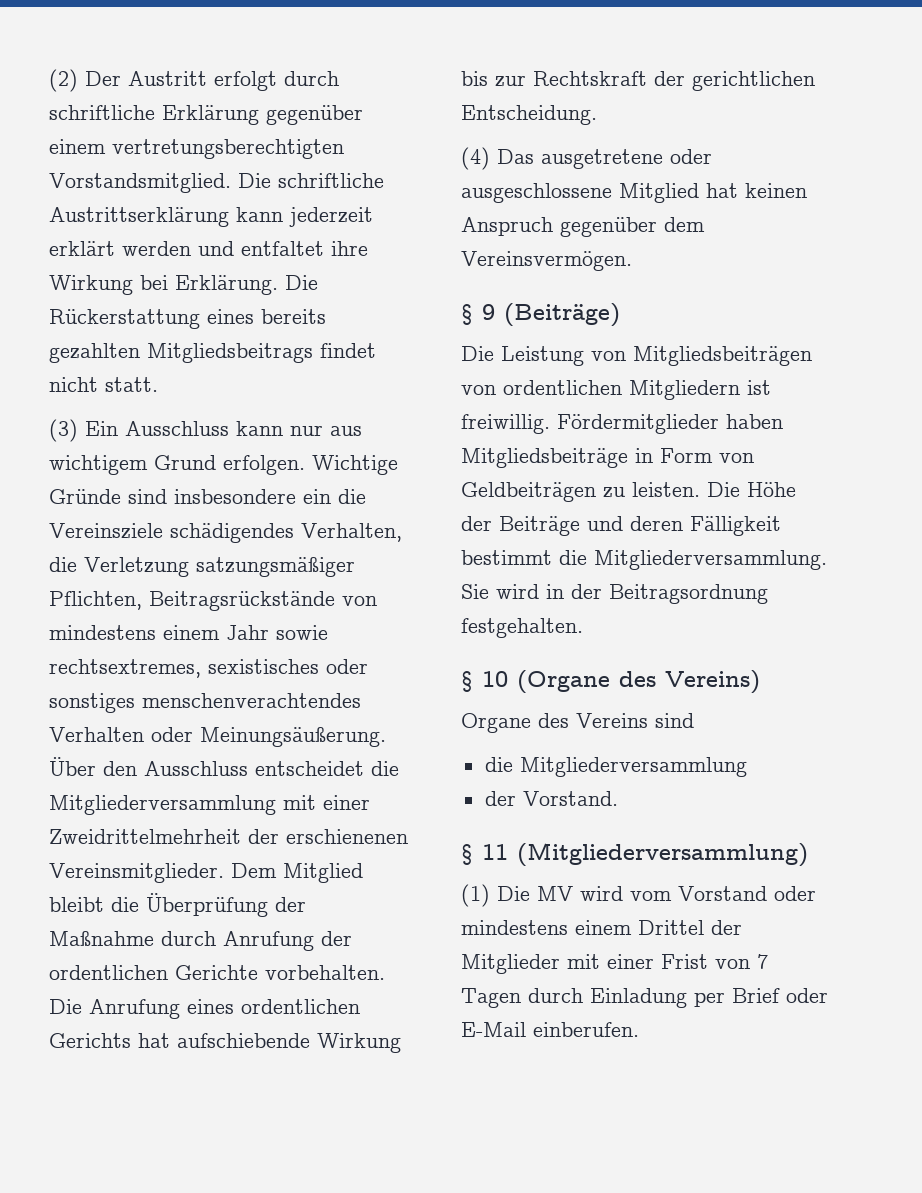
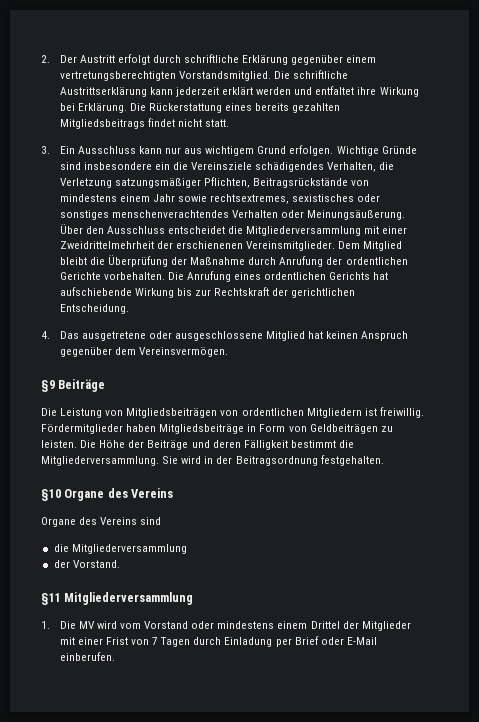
- (2) Der Austritt erfolgt durch schriftliche Erklärung gegenüber einem vertretungsberechtigten Vorstandsmitglied.
+ 2. Der Austritt erfolgt durch schriftliche Erklärung gegenüber einem vertretungsberechtigten Vorstandsmitglied.
- (3) Ein Ausschluss kann nur aus wichtigem Grund erfolgen.
+ 3. Ein Ausschluss kann nur aus wichtigem Grund erfolgen.
- (4) Das ausgetretene oder ausgeschlossene Mitglied hat keinen Anspruch gegenüber dem Vereinsvermögen.
+ 4. Das ausgetretene oder ausgeschlossene Mitglied hat keinen Anspruch gegenüber dem Vereinsvermögen.
- § 9 (Beiträge)
+ §9 Beiträge
- § 10 (Organe des Vereins)
+ §10 Organe des Vereins
- § 11 (Mitgliederversammlung)
- (1) Die MV wird vom Vorstand oder mindestens einem Drittel der Mitglieder mit einer Frist von 7 Tagen durch Einladung per Brief oder E-Mail einberufen.
+ §11 Mitgliederversammlung
+ 1. Die MV wird vom Vorstand oder mindestens einem Drittel der Mitglieder mit einer Frist von 7 Tagen durch Einladung per Brief oder E-Mail einberufen.

